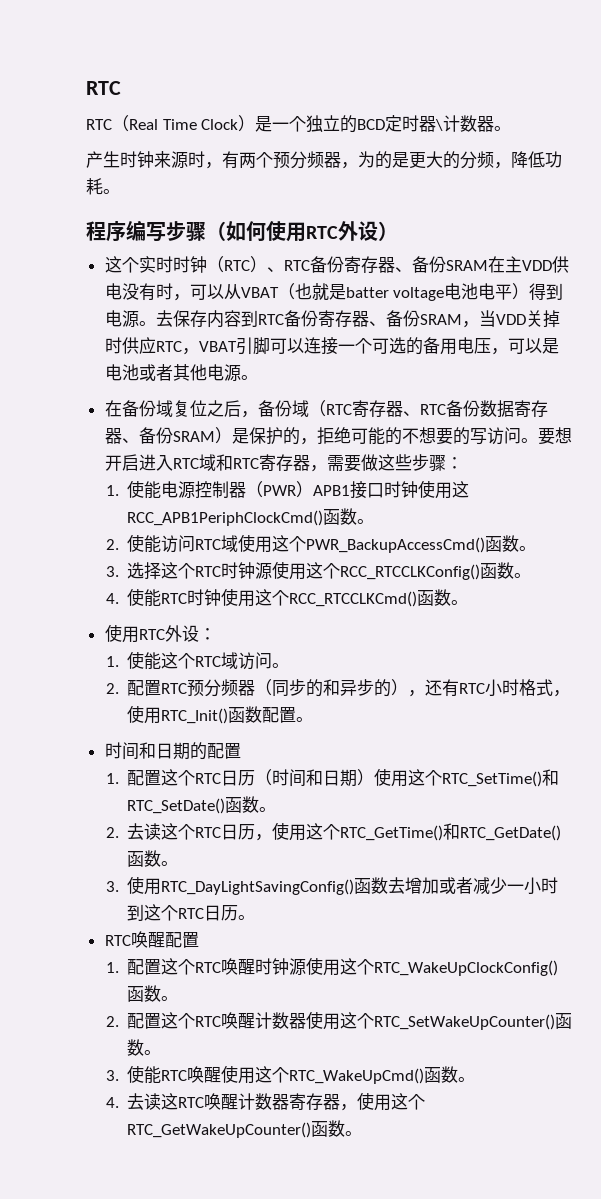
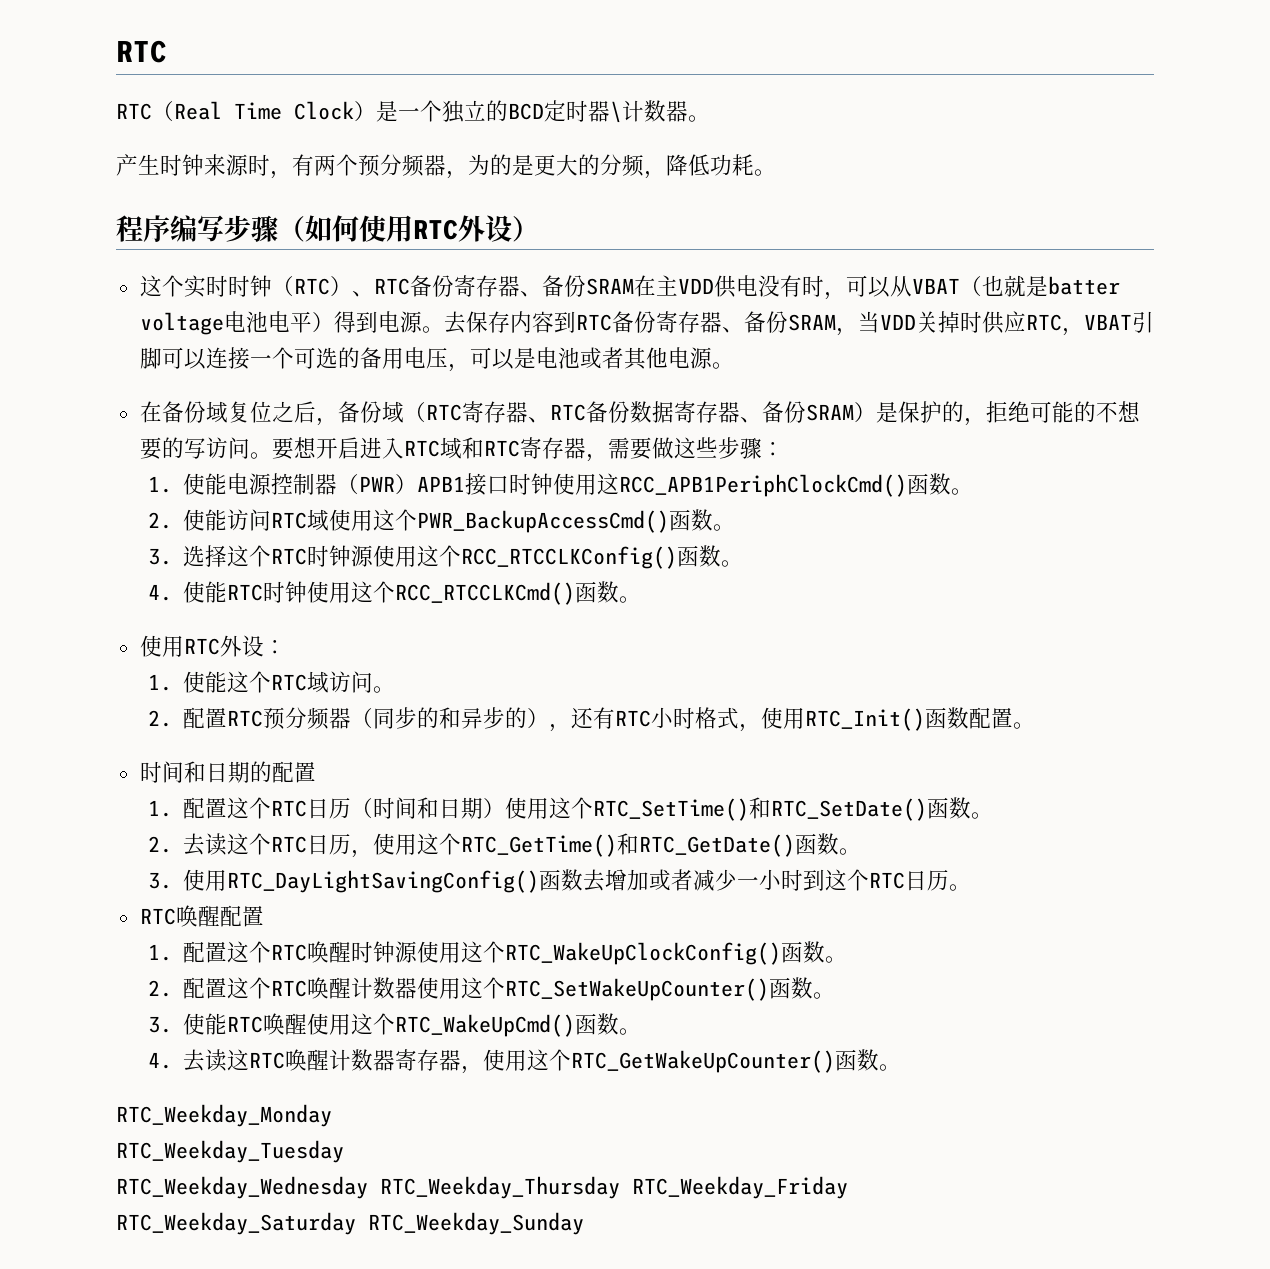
+ RTC_Weekday_Monday
+ RTC_Weekday_Tuesday
+ RTC_Weekday_Wednesday RTC_Weekday_Thursday RTC_Weekday_Friday
+ RTC_Weekday_Saturday RTC_Weekday_Sunday

